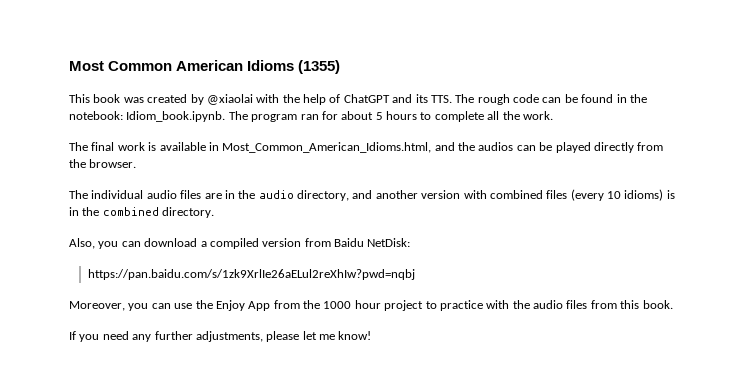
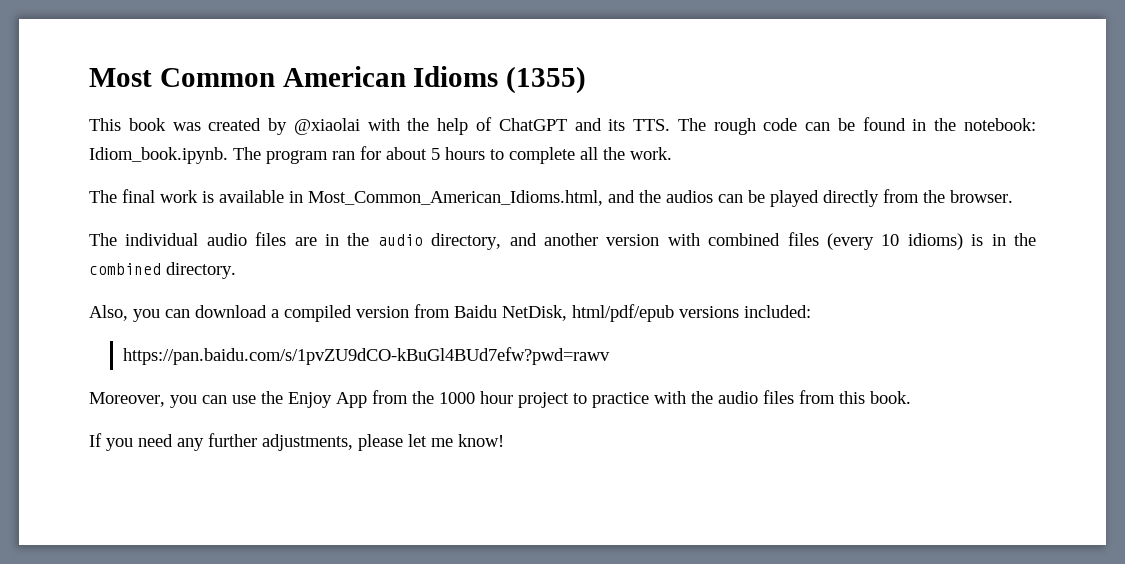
- Also, you can download a compiled version from Baidu NetDisk:
- https://pan.baidu.com/s/1zk9XrlIe26aELul2reXhIw?pwd=nqbj
+ Also, you can download a compiled version from Baidu NetDisk, html/pdf/epub versions included:
+ https://pan.baidu.com/s/1pvZU9dCO-kBuGl4BUd7efw?pwd=rawv

